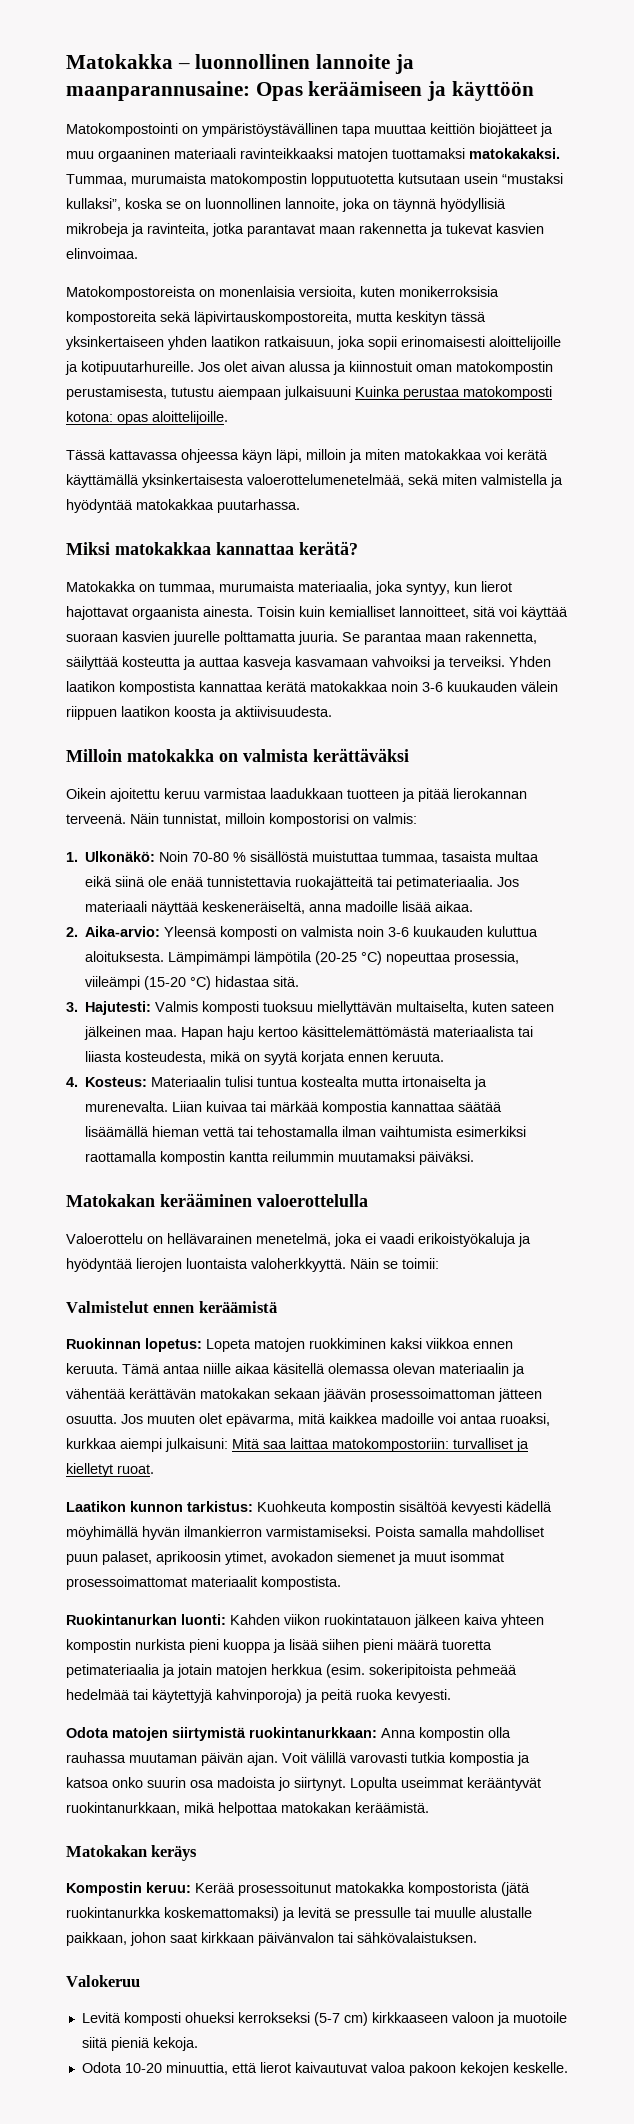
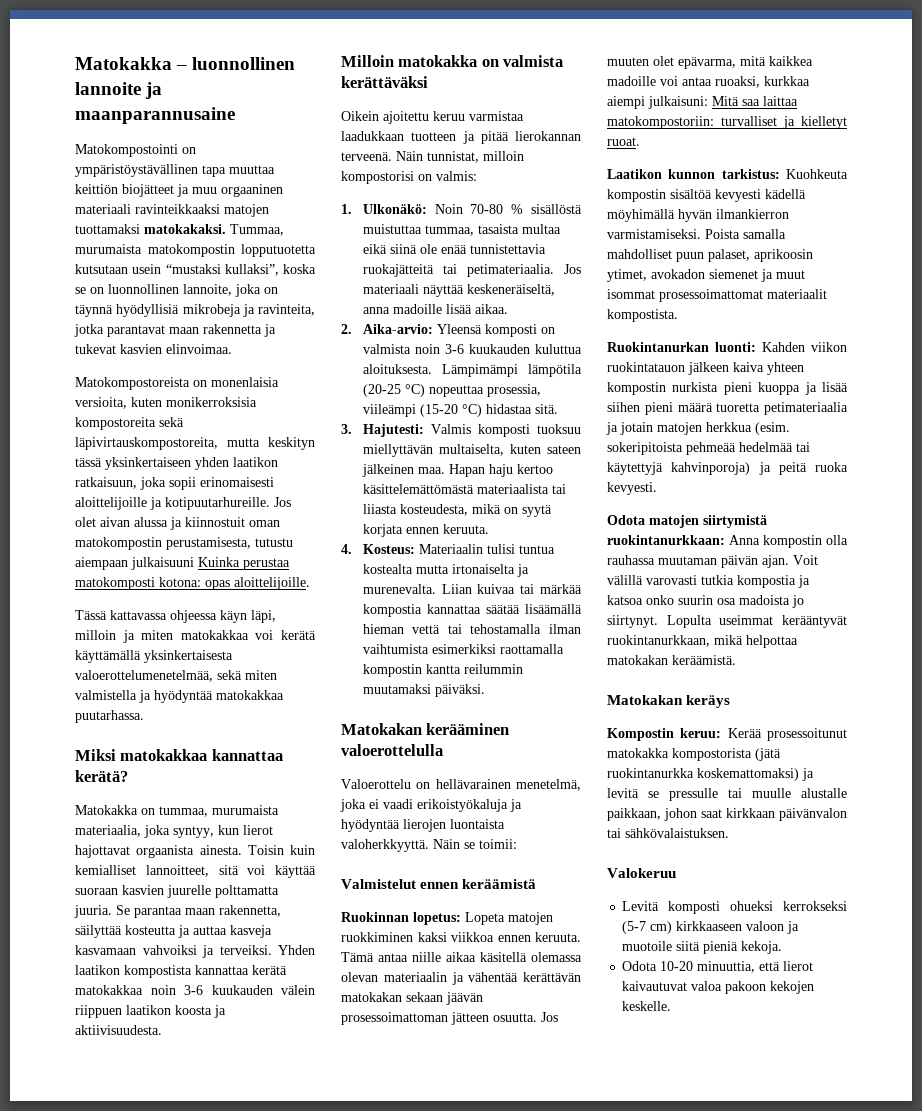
- Matokakka – luonnollinen lannoite ja maanparannusaine: Opas keräämiseen ja käyttöön
+ Matokakka – luonnollinen lannoite ja maanparannusaine

